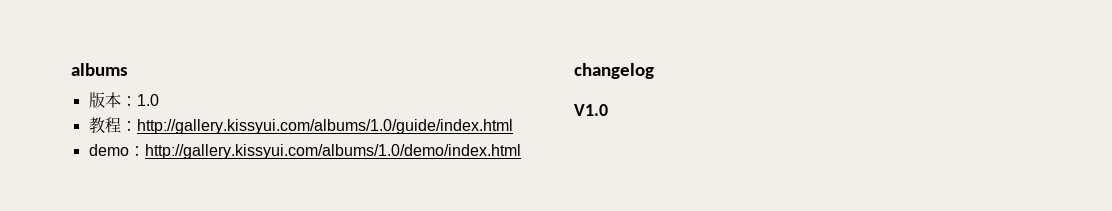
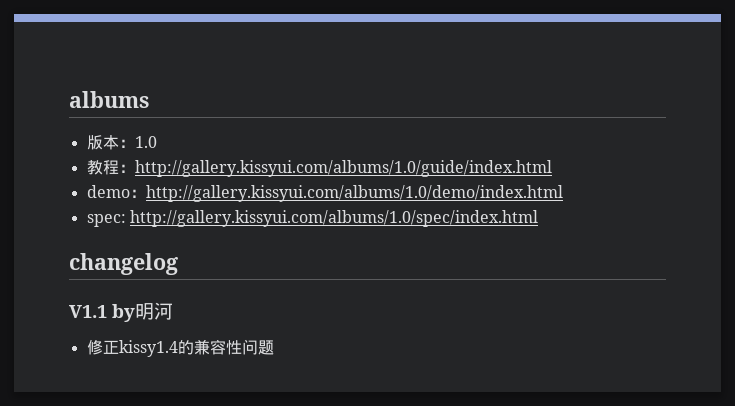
+ spec: http://gallery.kissyui.com/albums/1.0/spec/index.html
- V1.0
+ V1.1 by明河
+ 修正kissy1.4的兼容性问题

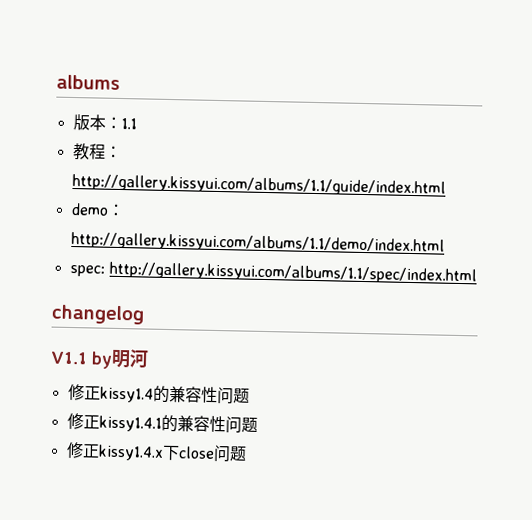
- 版本：1.0
+ 版本：1.1
- 教程：http://gallery.kissyui.com/albums/1.0/guide/index.html
+ 教程：http://gallery.kissyui.com/albums/1.1/guide/index.html
- demo：http://gallery.kissyui.com/albums/1.0/demo/index.html
+ demo：http://gallery.kissyui.com/albums/1.1/demo/index.html
- spec: http://gallery.kissyui.com/albums/1.0/spec/index.html
+ spec: http://gallery.kissyui.com/albums/1.1/spec/index.html
+ 修正kissy1.4.1的兼容性问题
+ 修正kissy1.4.x下close问题

